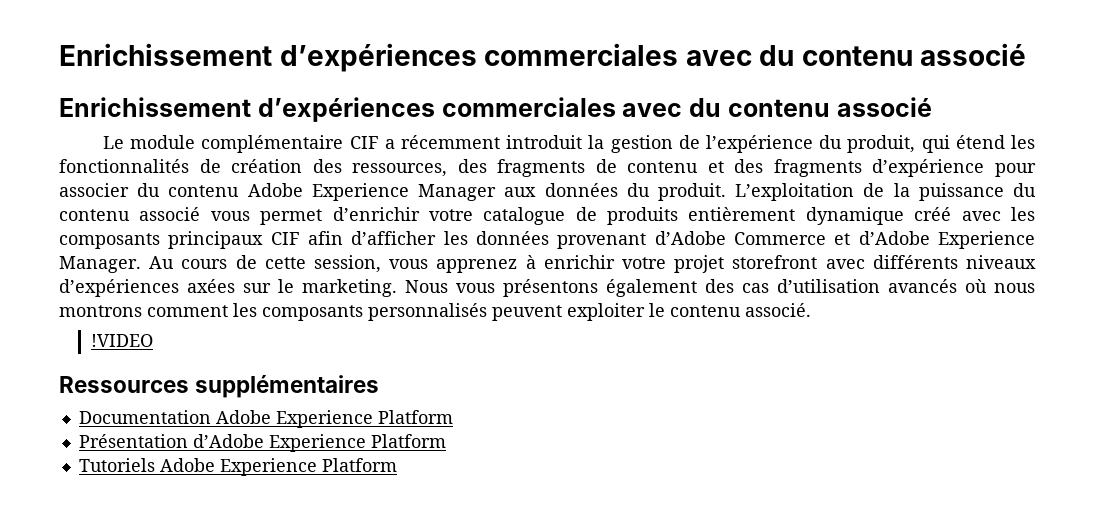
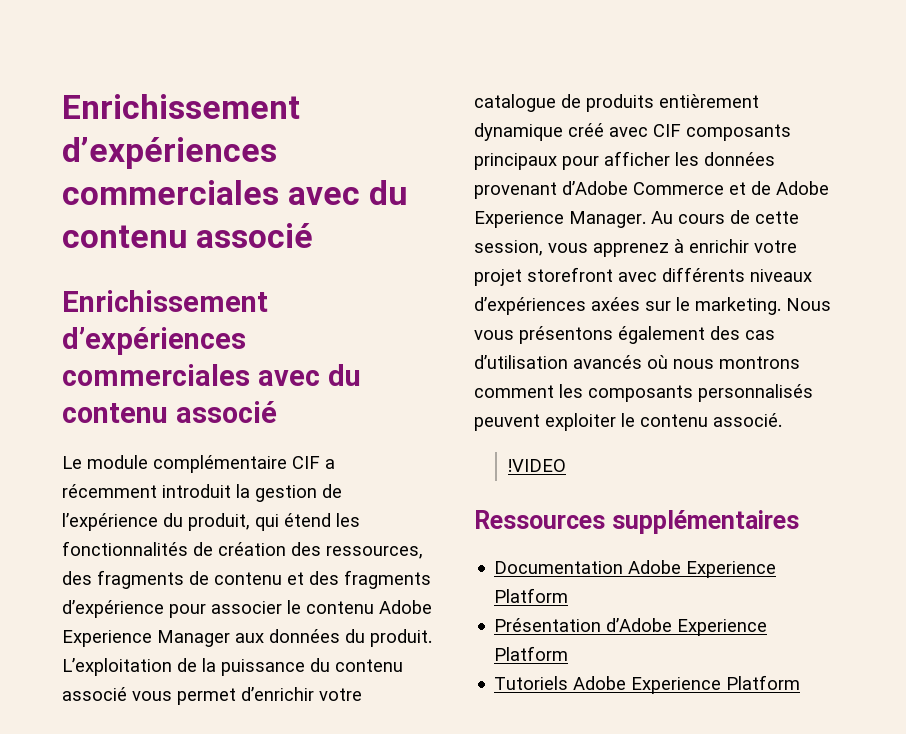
- Le module complémentaire CIF a récemment introduit la gestion de l’expérience du produit, qui étend les fonctionnalités de création des ressources, des fragments de contenu et des fragments d’expérience pour associer du contenu Adobe Experience Manager aux données du produit.
+ Le module complémentaire CIF a récemment introduit la gestion de l’expérience du produit, qui étend les fonctionnalités de création des ressources, des fragments de contenu et des fragments d’expérience pour associer le contenu Adobe Experience Manager aux données du produit.
- L’exploitation de la puissance du contenu associé vous permet d’enrichir votre catalogue de produits entièrement dynamique créé avec les composants principaux CIF afin d’afficher les données provenant d’Adobe Commerce et d’Adobe Experience Manager.
+ L’exploitation de la puissance du contenu associé vous permet d’enrichir votre catalogue de produits entièrement dynamique créé avec CIF composants principaux pour afficher les données provenant d’Adobe Commerce et de Adobe Experience Manager.

